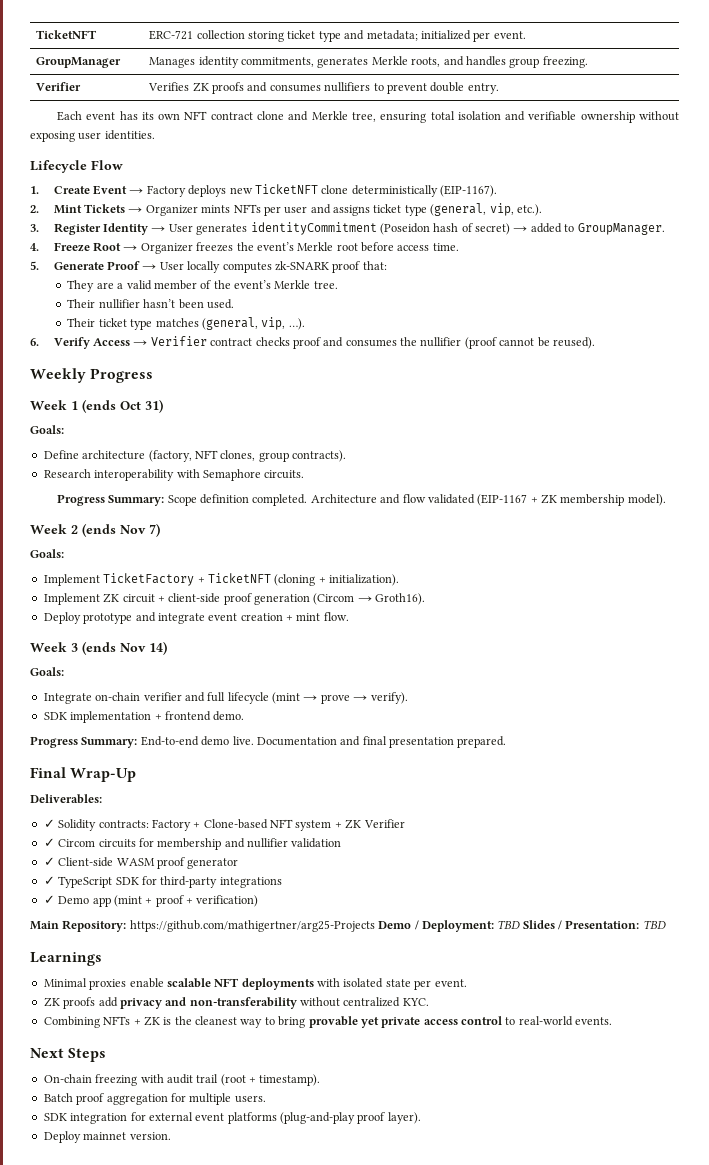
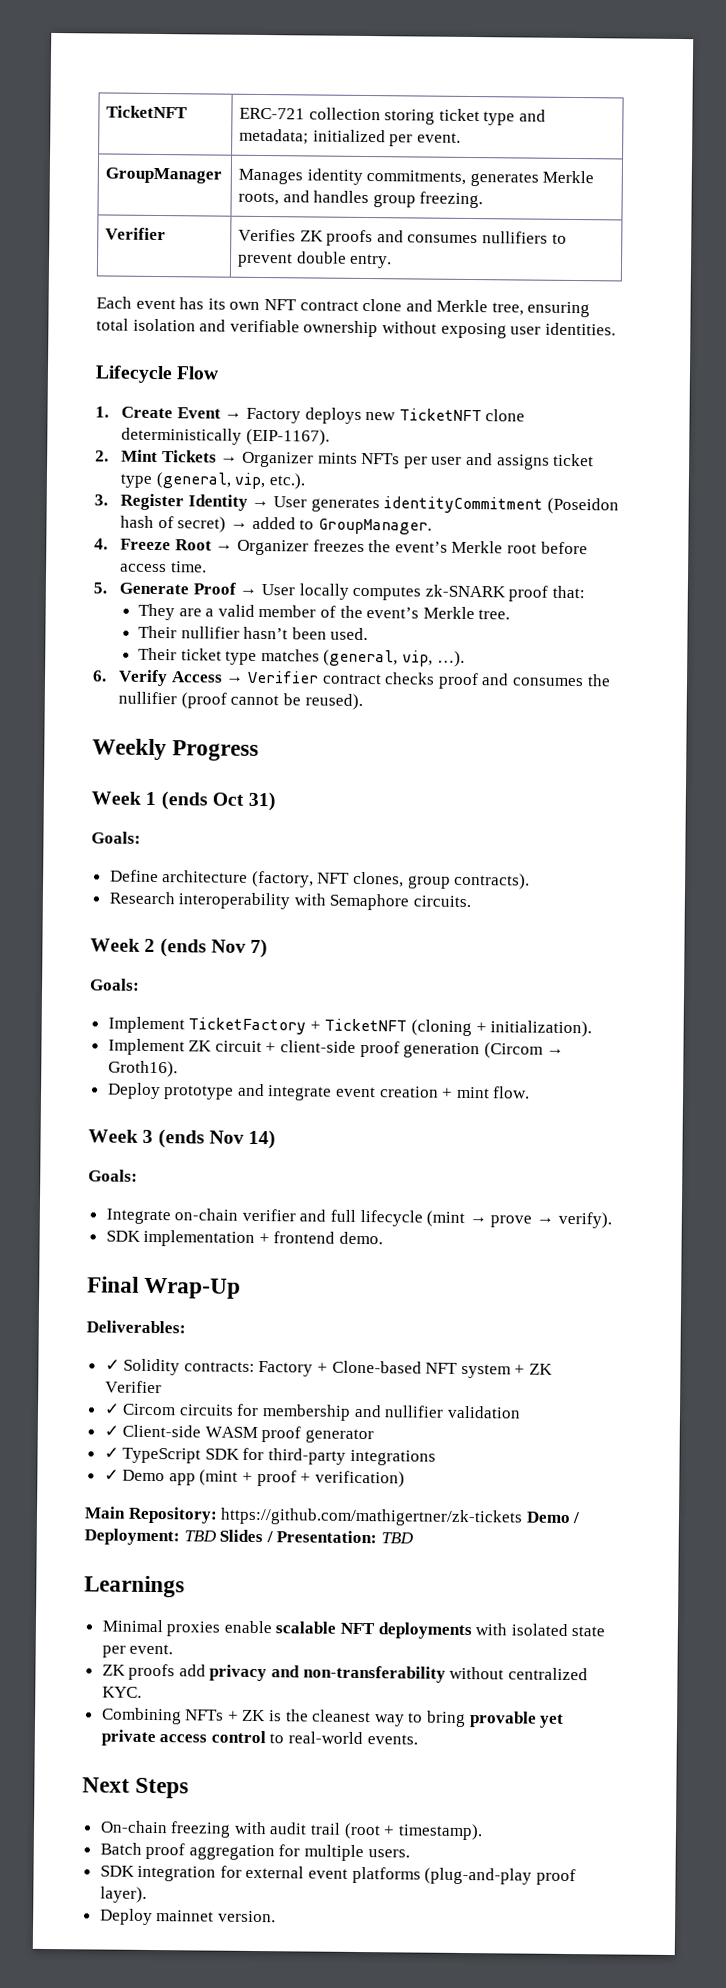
- Progress Summary: Scope definition completed. Architecture and flow validated (EIP-1167 + ZK membership model).
- Progress Summary: End-to-end demo live. Documentation and final presentation prepared.
- Main Repository: https://github.com/mathigertner/arg25-Projects Demo / Deployment: TBD Slides / Presentation: TBD
+ Main Repository: https://github.com/mathigertner/zk-tickets Demo / Deployment: TBD Slides / Presentation: TBD

